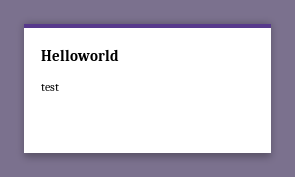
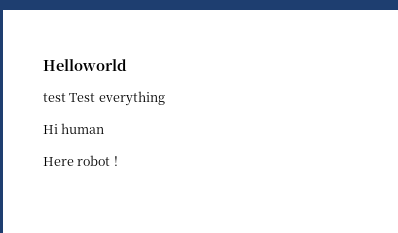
- test
+ test Test everything
+ Hi human
+ Here robot !

